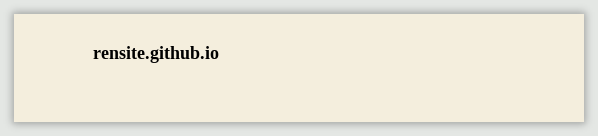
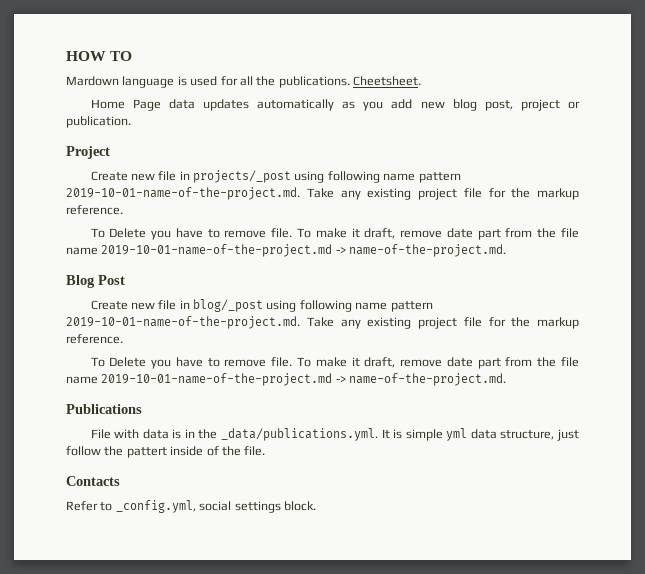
- rensite.github.io
+ HOW TO
+ Mardown language is used for all the publications. Cheetsheet.
+ Home Page data updates automatically as you add new blog post, project or publication.
+ Project
+ Create new file in projects/_post using following name pattern 2019-10-01-name-of-the-project.md. Take any existing project file for the markup reference.
+ To Delete you have to remove file. To make it draft, remove date part from the file name 2019-10-01-name-of-the-project.md -> name-of-the-project.md.
+ Blog Post
+ Create new file in blog/_post using following name pattern 2019-10-01-name-of-the-project.md. Take any existing project file for the markup reference.
+ To Delete you have to remove file. To make it draft, remove date part from the file name 2019-10-01-name-of-the-project.md -> name-of-the-project.md.
+ Publications
+ File with data is in the _data/publications.yml. It is simple yml data structure, just follow the pattert inside of the file.
+ Contacts
+ Refer to _config.yml, social settings block.

